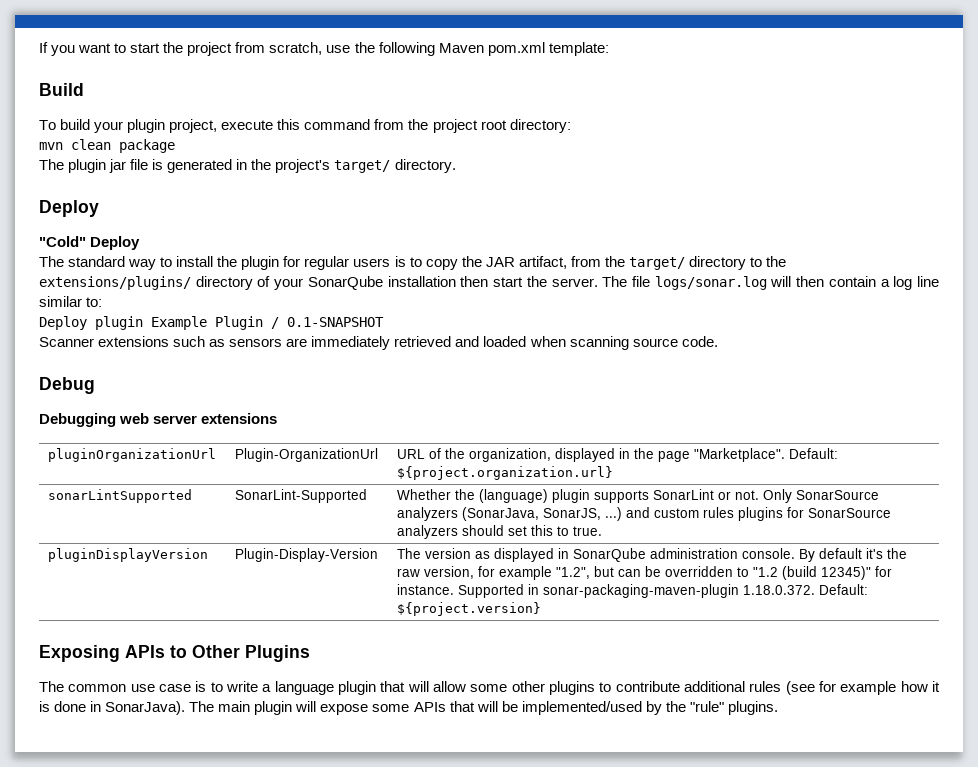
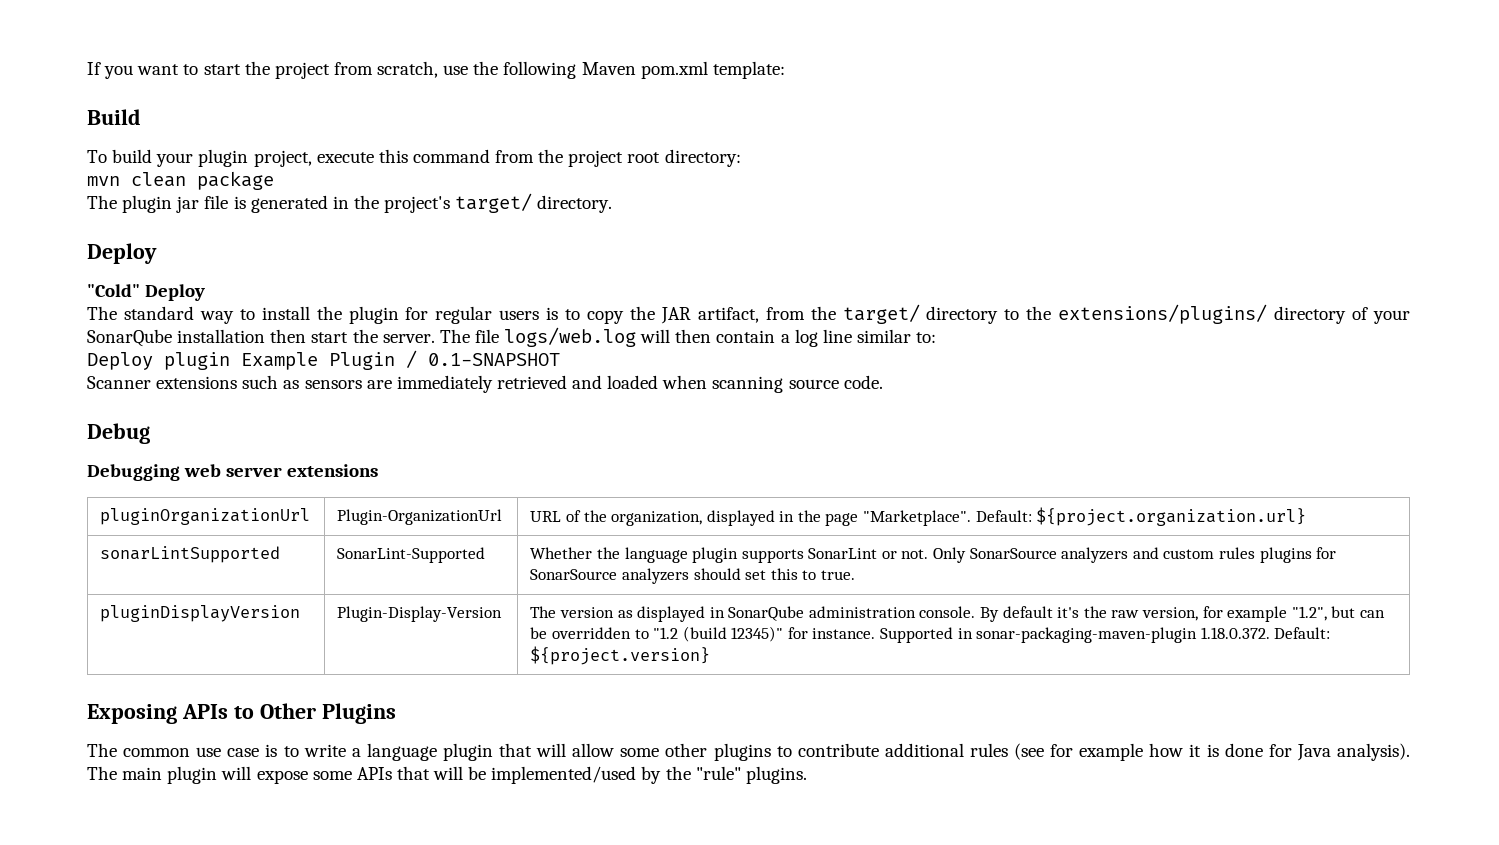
- The file logs/sonar.log will then contain a log line similar to:
+ The file logs/web.log will then contain a log line similar to:
- sonarLintSupported | SonarLint-Supported | Whether the (language) plugin supports SonarLint or not. Only SonarSource analyzers (SonarJava, SonarJS, ...) and custom rules plugins for SonarSource analyzers should set this to true.
+ sonarLintSupported | SonarLint-Supported | Whether the language plugin supports SonarLint or not. Only SonarSource analyzers and custom rules plugins for SonarSource analyzers should set this to true.
- The common use case is to write a language plugin that will allow some other plugins to contribute additional rules (see for example how it is done in SonarJava).
+ The common use case is to write a language plugin that will allow some other plugins to contribute additional rules (see for example how it is done for Java analysis).

